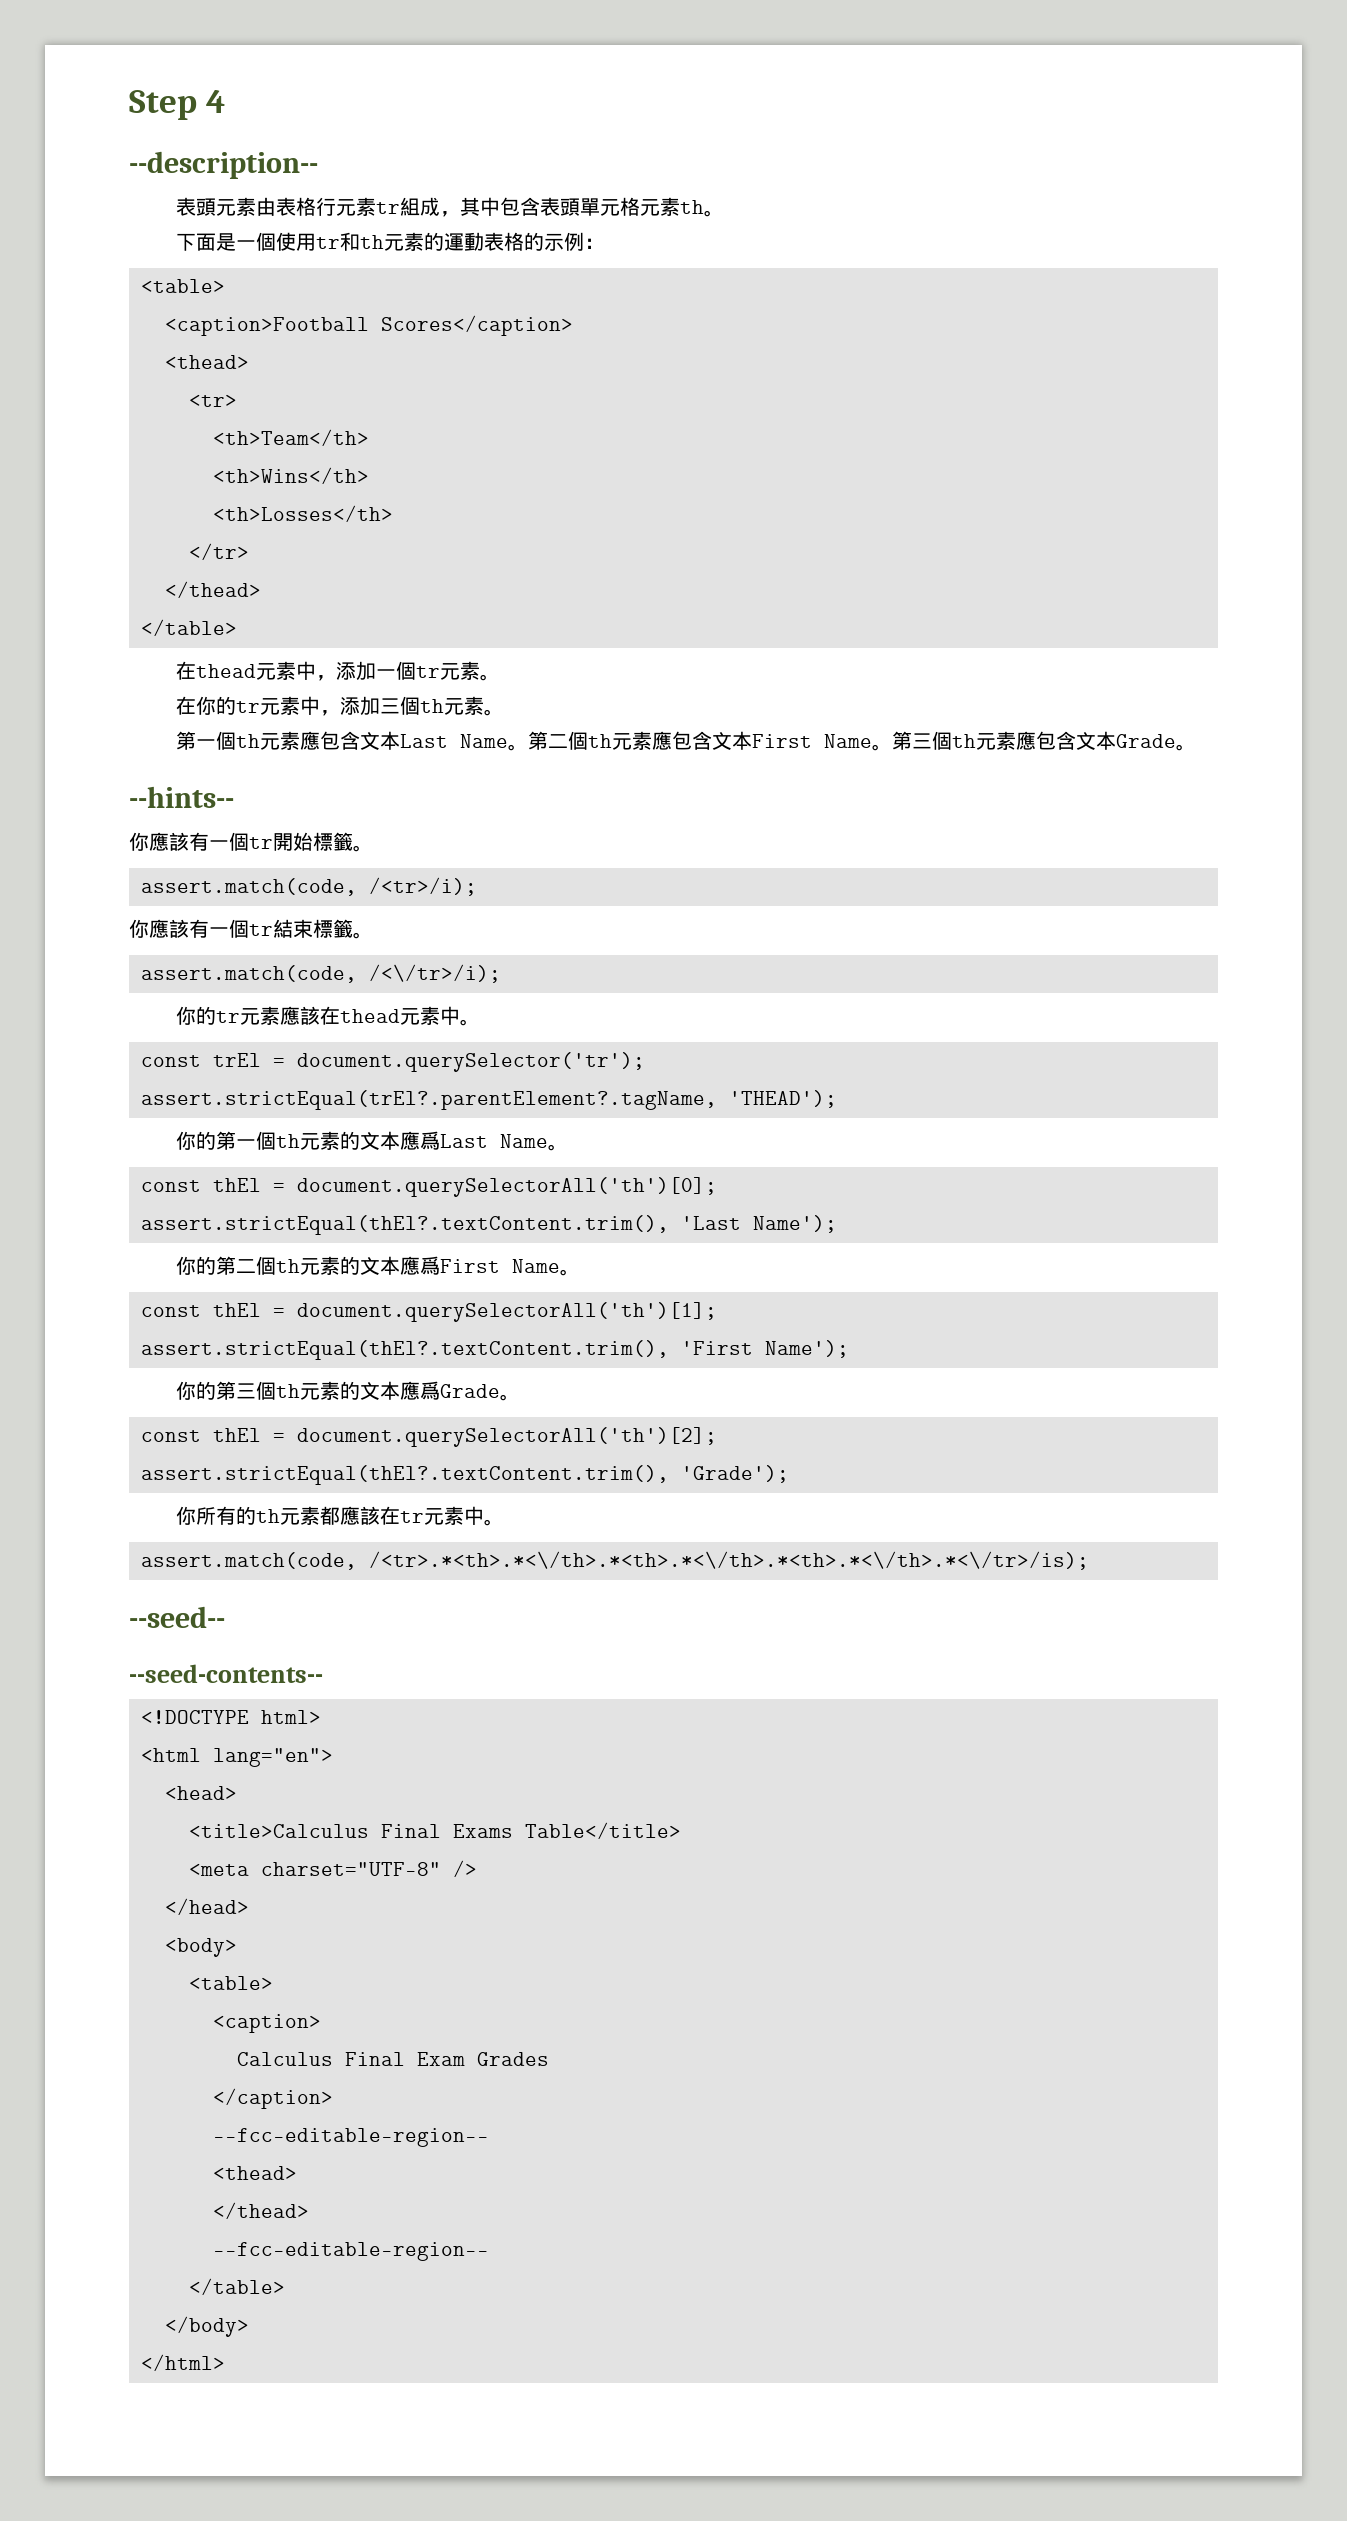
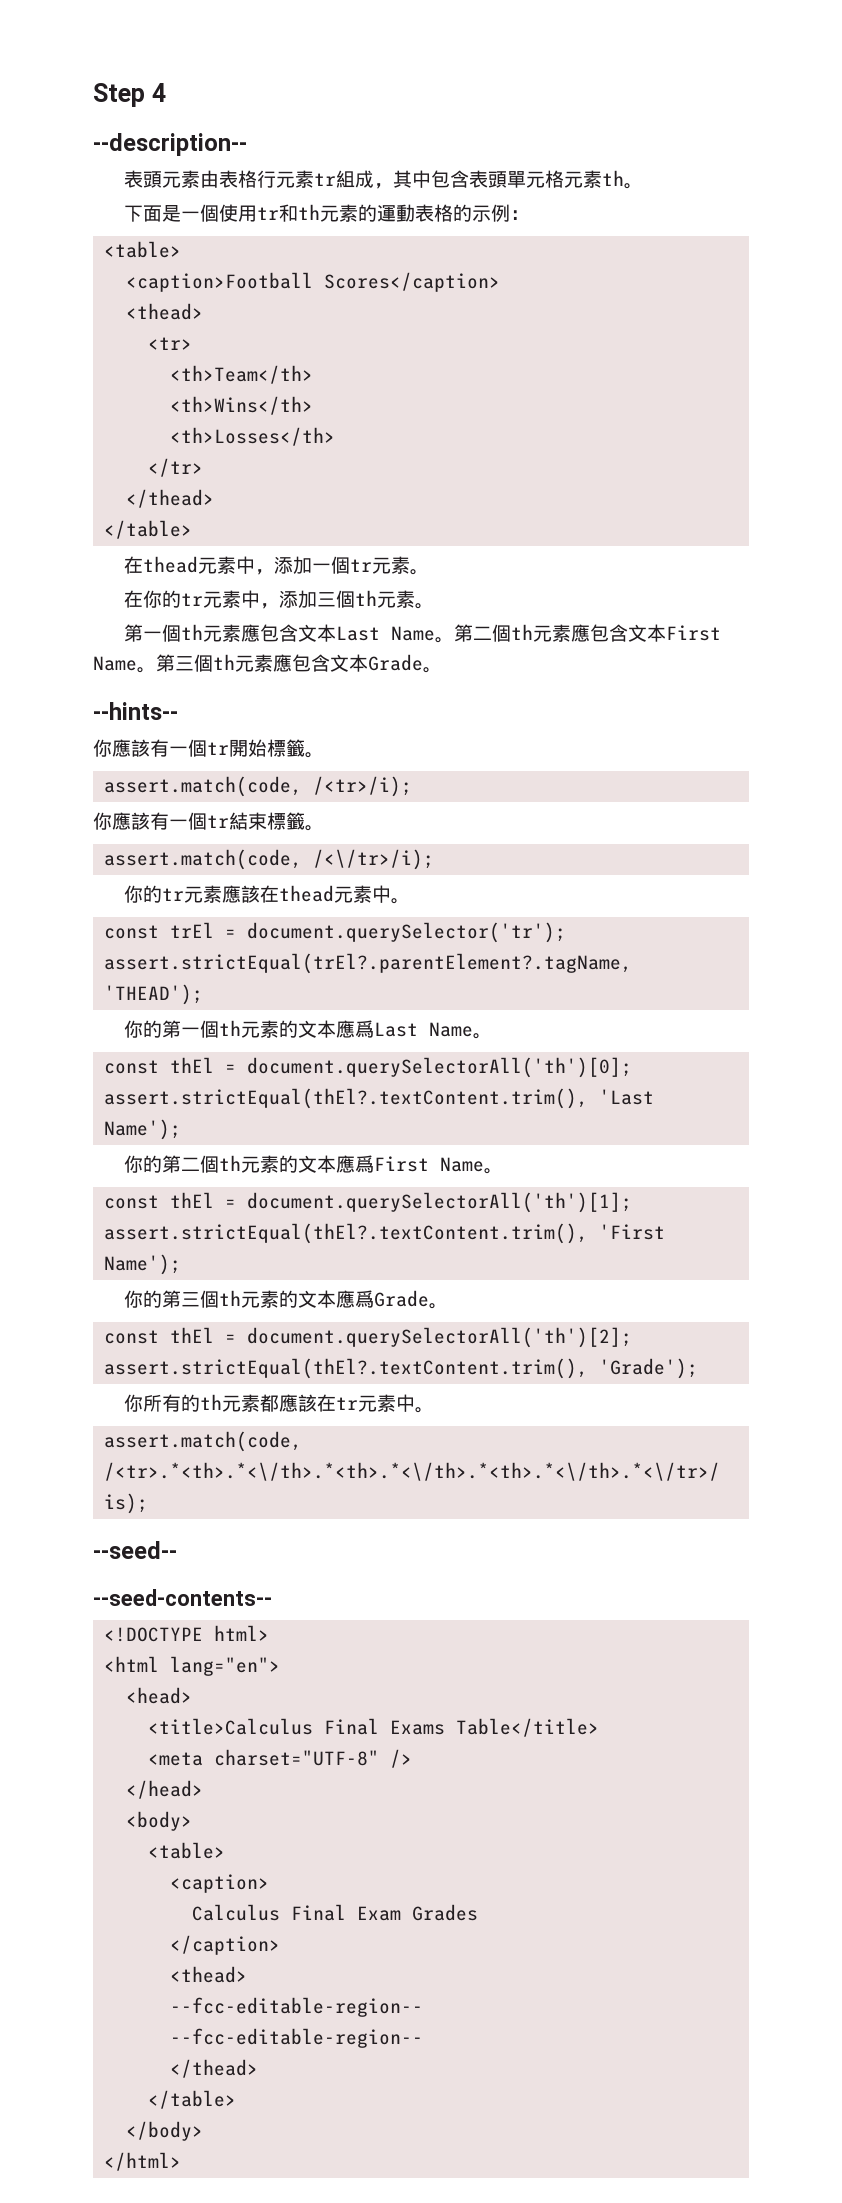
  </caption>
+ <thead>
  --fcc-editable-region--
- <thead>
+ --fcc-editable-region--
  </thead>
- --fcc-editable-region--

